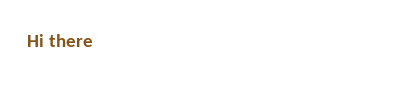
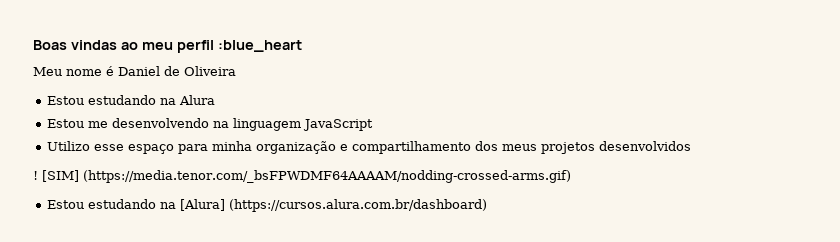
- Hi there
+ Boas vindas ao meu perfil :blue_heart
+ Meu nome é Daniel de Oliveira
+ Estou estudando na Alura
+ Estou me desenvolvendo na linguagem JavaScript
+ Utilizo esse espaço para minha organização e compartilhamento dos meus projetos desenvolvidos
+ ! [SIM] (https://media.tenor.com/_bsFPWDMF64AAAAM/nodding-crossed-arms.gif)
+ Estou estudando na [Alura] (https://cursos.alura.com.br/dashboard)

